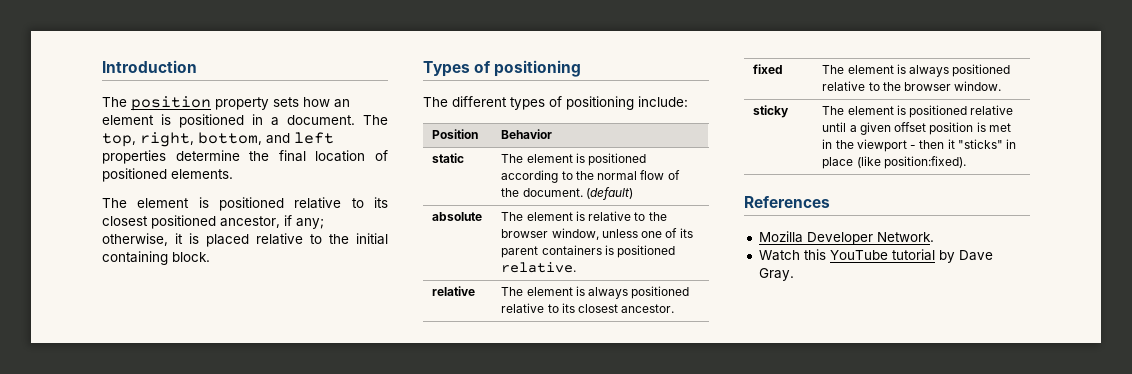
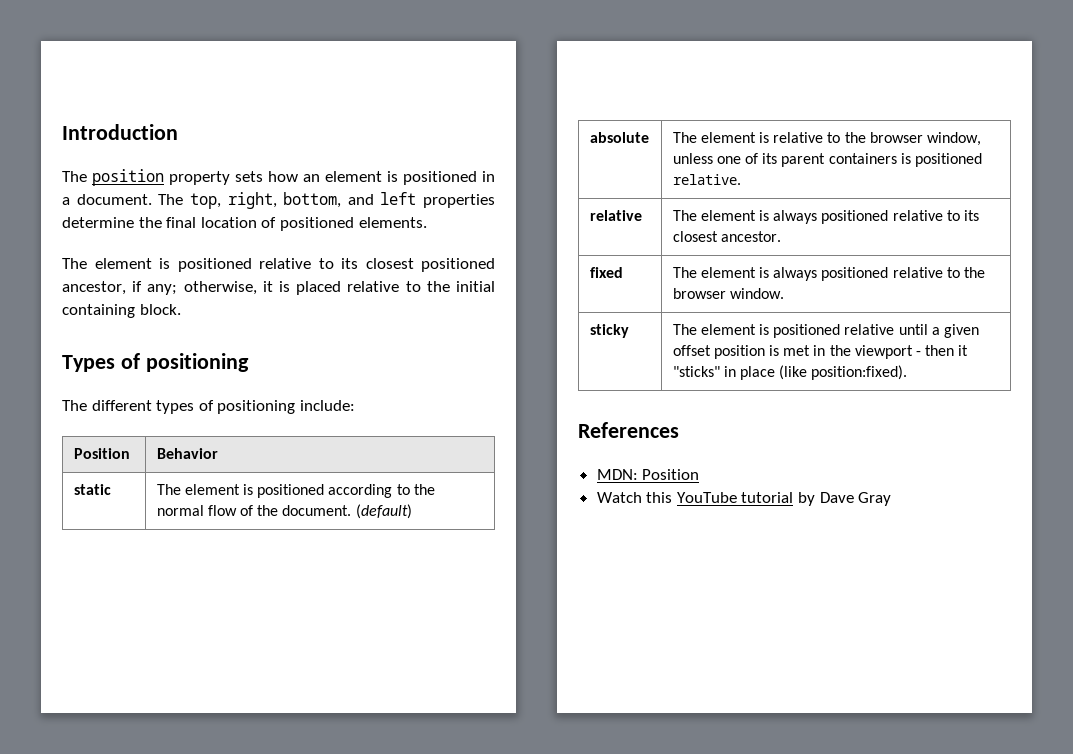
- Mozilla Developer Network.
+ MDN: Position
- Watch this YouTube tutorial by Dave Gray.
+ Watch this YouTube tutorial by Dave Gray

